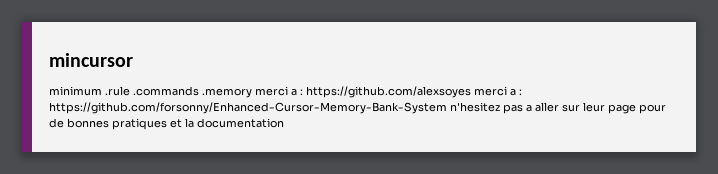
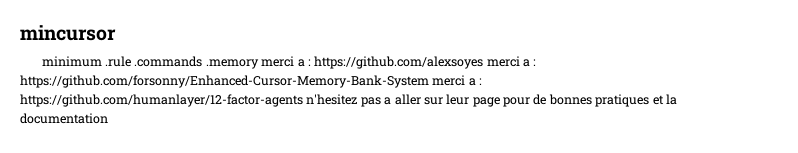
- minimum .rule .commands .memory merci a : https://github.com/alexsoyes merci a : https://github.com/forsonny/Enhanced-Cursor-Memory-Bank-System n'hesitez pas a aller sur leur page pour de bonnes pratiques et la documentation
+ minimum .rule .commands .memory merci a : https://github.com/alexsoyes merci a : https://github.com/forsonny/Enhanced-Cursor-Memory-Bank-System merci a : https://github.com/humanlayer/12-factor-agents n'hesitez pas a aller sur leur page pour de bonnes pratiques et la documentation

